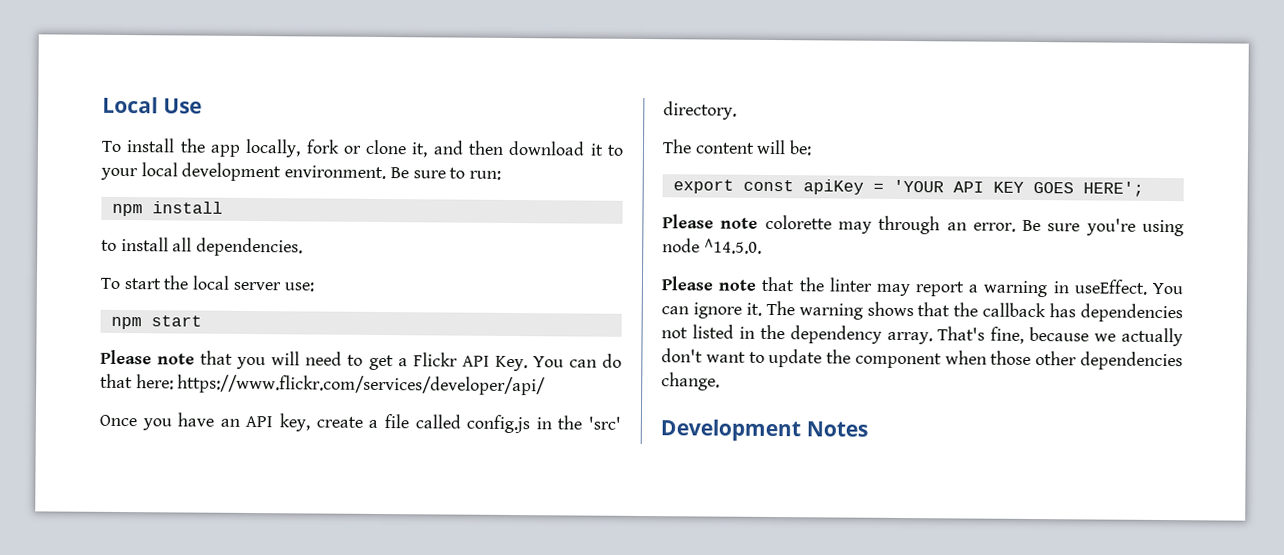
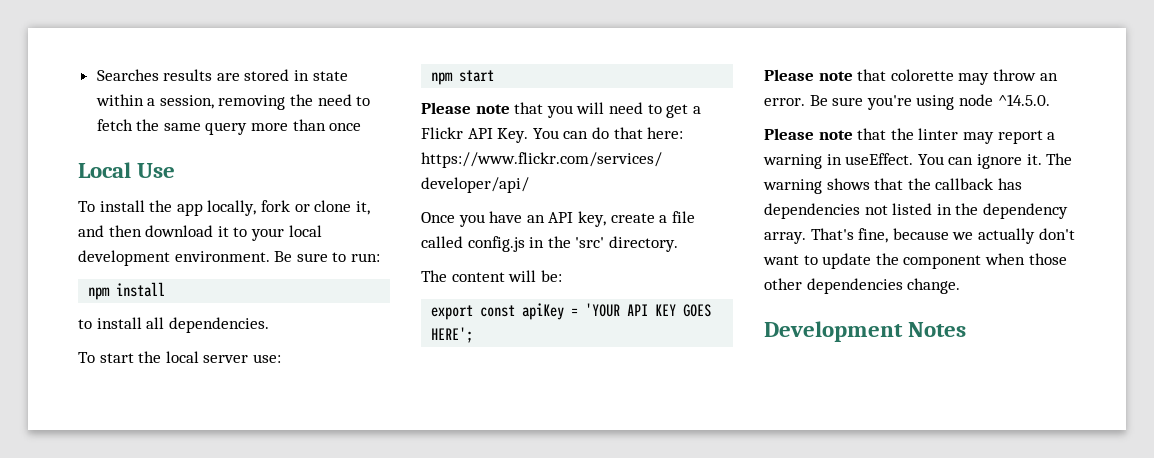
+ Searches results are stored in state within a session, removing the need to fetch the same query more than once
- Please note colorette may through an error.
+ Please note that colorette may throw an error.

